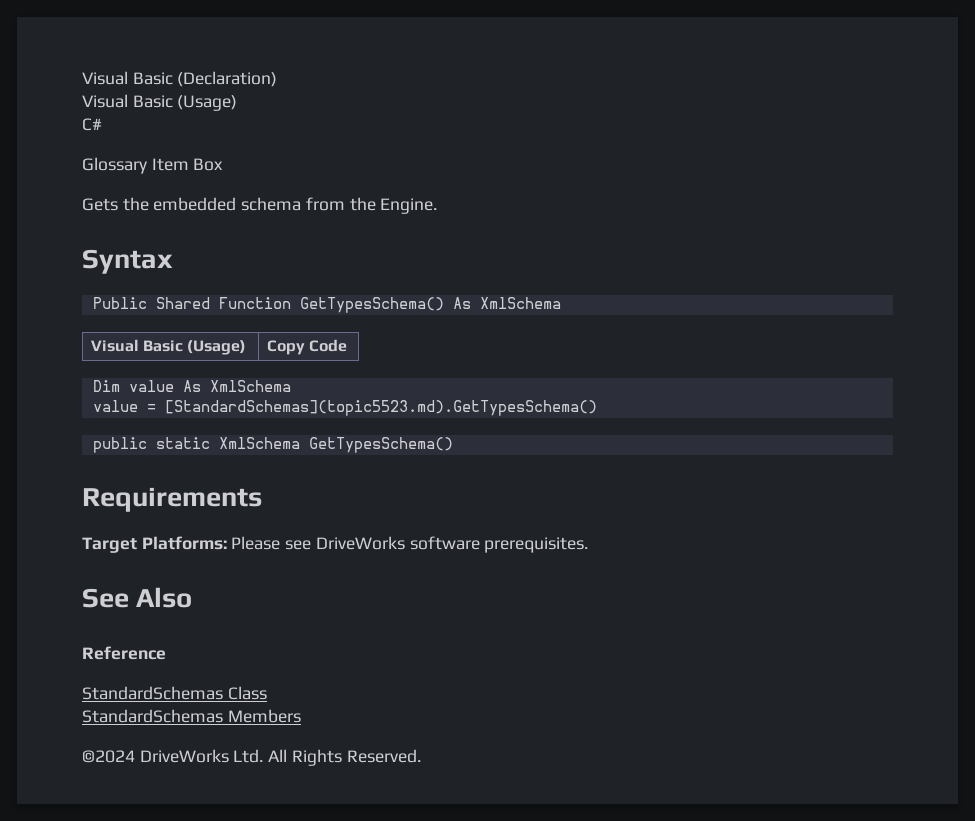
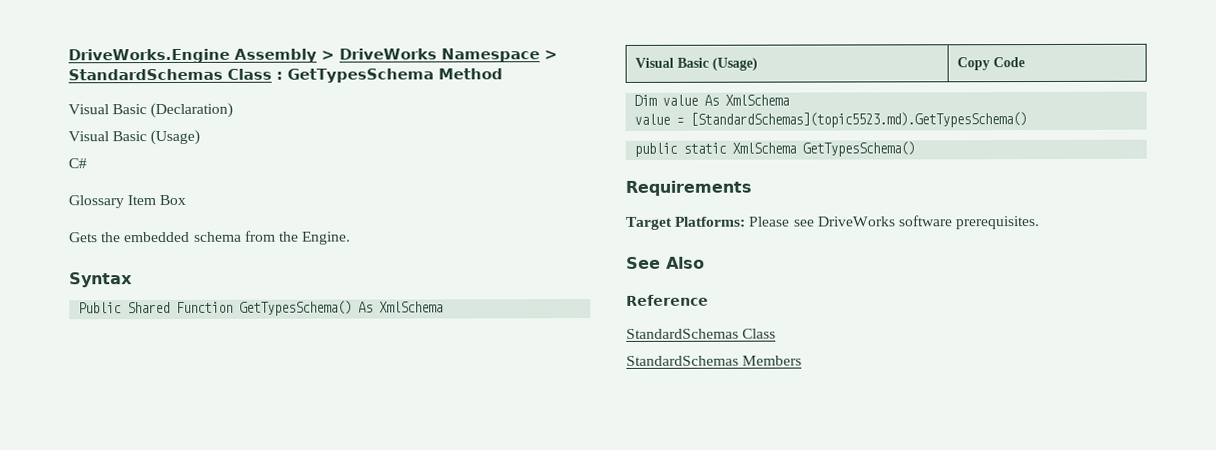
+ DriveWorks.Engine Assembly > DriveWorks Namespace > StandardSchemas Class : GetTypesSchema Method
- ©2024 DriveWorks Ltd. All Rights Reserved.

